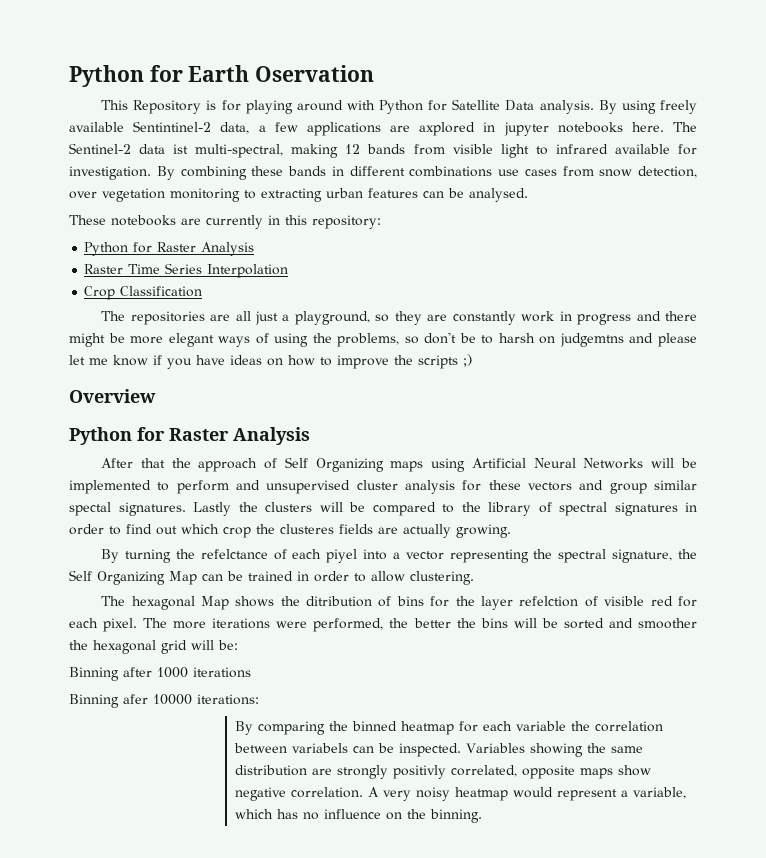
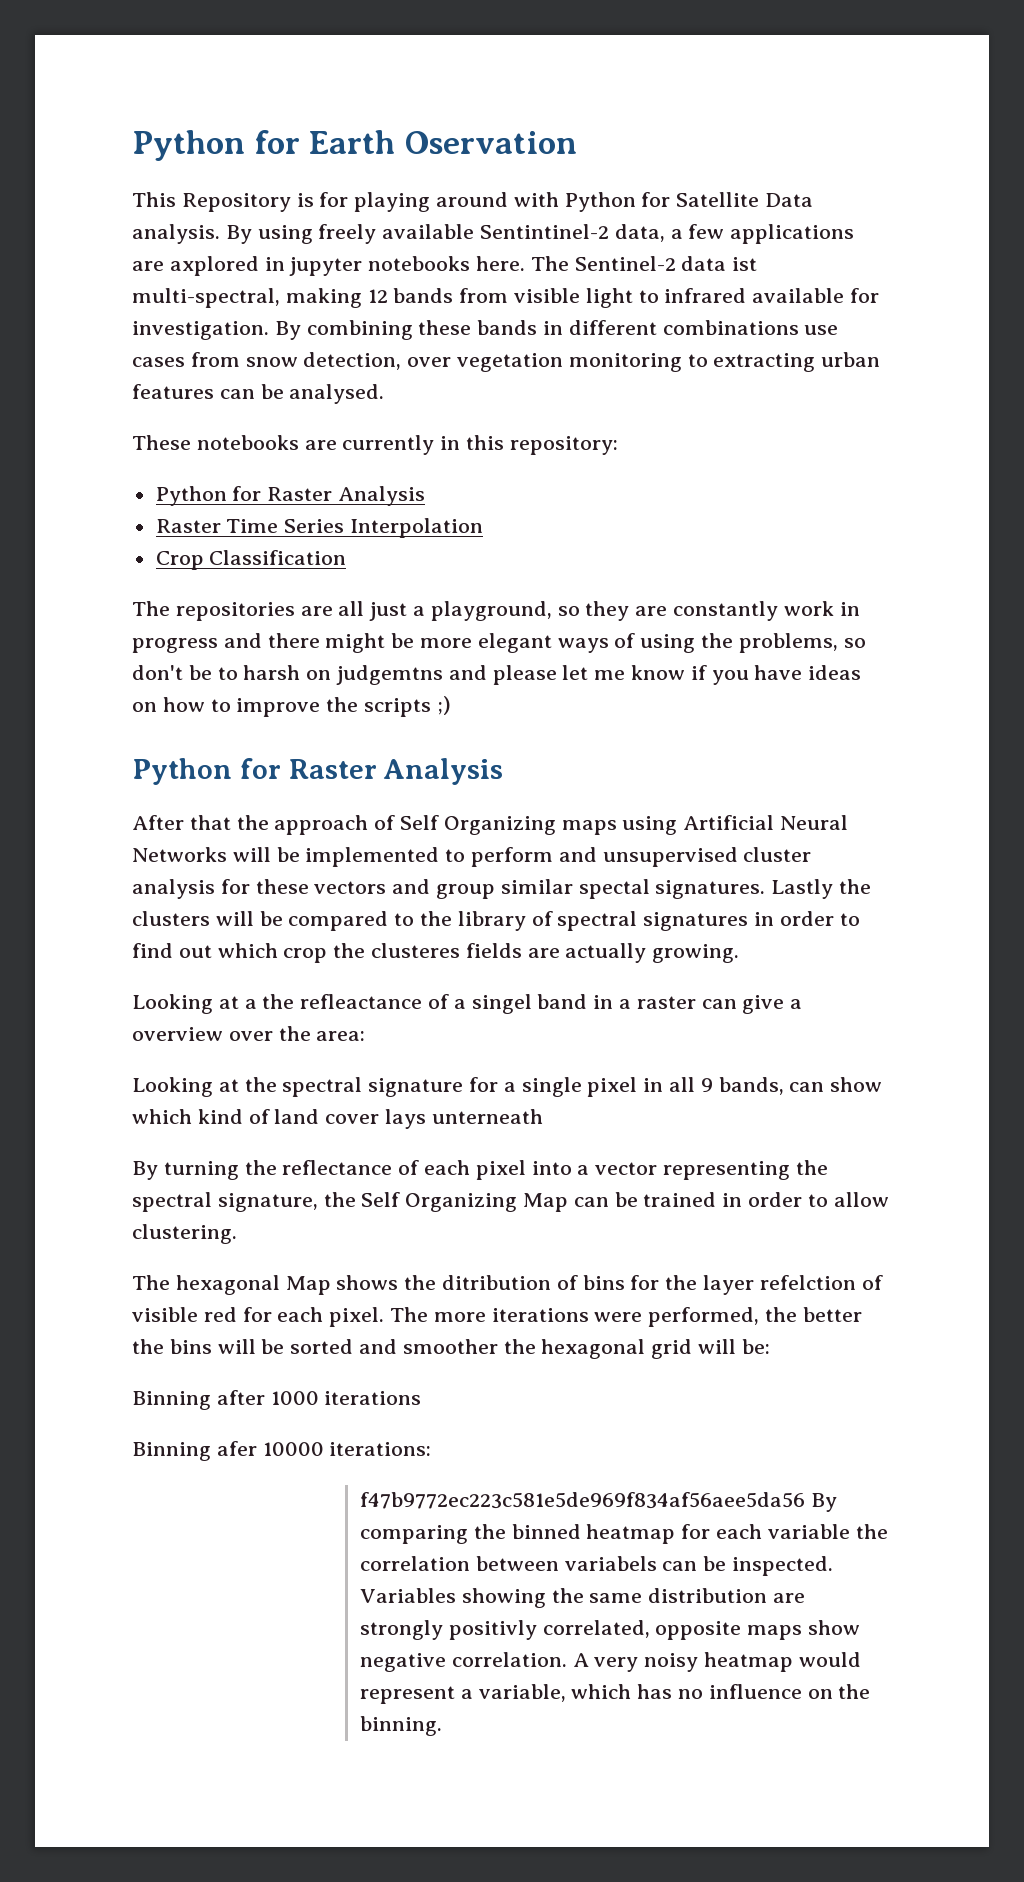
- Overview
+ Looking at a the refleactance of a singel band in a raster can give a overview over the area:
+ Looking at the spectral signature for a single pixel in all 9 bands, can show which kind of land cover lays unterneath
- By turning the refelctance of each piyel into a vector representing the spectral signature, the Self Organizing Map can be trained in order to allow clustering.
+ By turning the reflectance of each pixel into a vector representing the spectral signature, the Self Organizing Map can be trained in order to allow clustering.
- By comparing the binned heatmap for each variable the correlation between variabels can be inspected.
+ f47b9772ec223c581e5de969f834af56aee5da56 By comparing the binned heatmap for each variable the correlation between variabels can be inspected.

